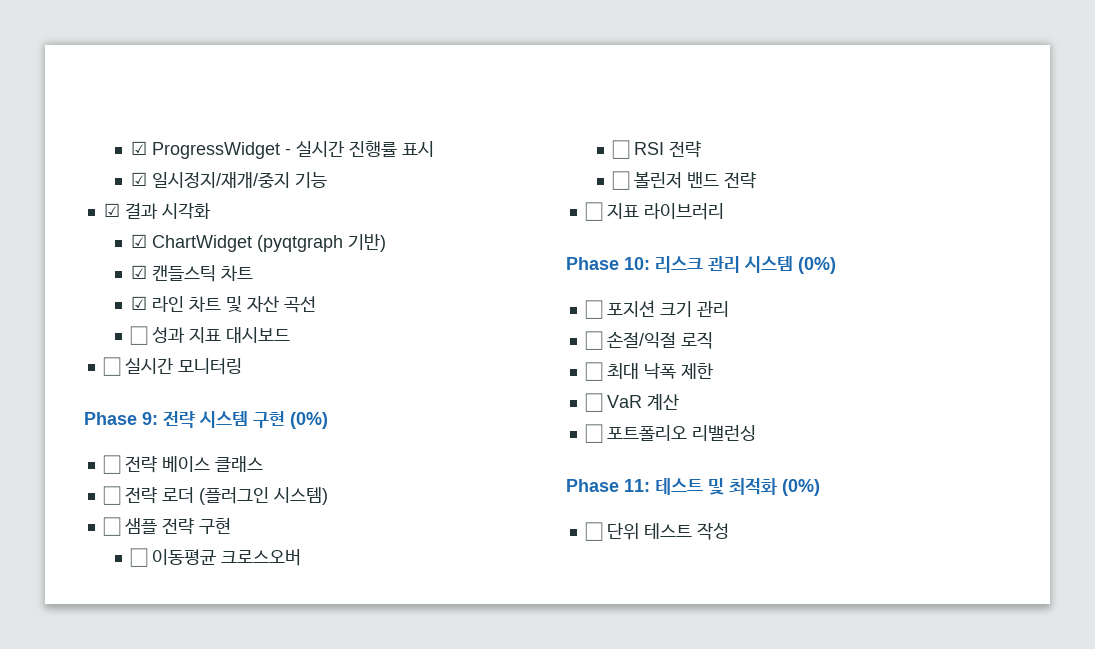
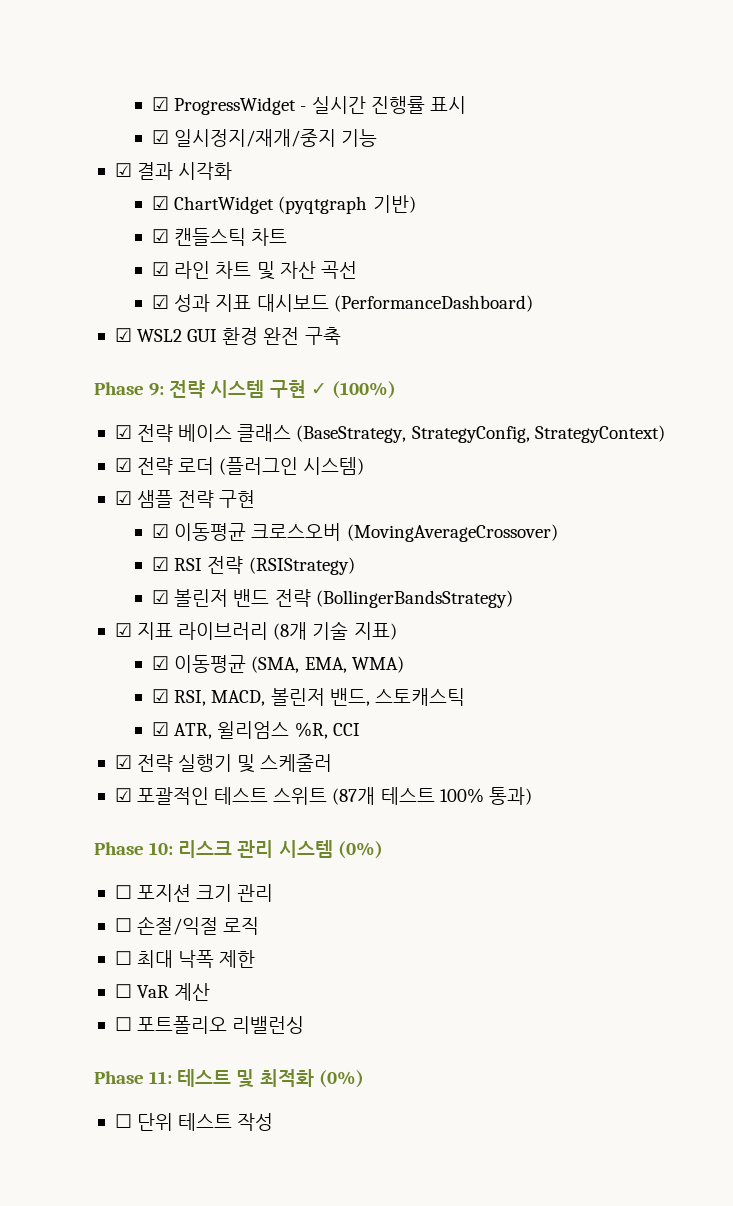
- ☐ 성과 지표 대시보드
- ☐ 실시간 모니터링
+ ☑ 성과 지표 대시보드 (PerformanceDashboard)
+ ☑ WSL2 GUI 환경 완전 구축
- Phase 9: 전략 시스템 구현 (0%)
- ☐ 전략 베이스 클래스
- ☐ 전략 로더 (플러그인 시스템)
+ Phase 9: 전략 시스템 구현 ✓ (100%)
+ ☑ 전략 베이스 클래스 (BaseStrategy, StrategyConfig, StrategyContext)
+ ☑ 전략 로더 (플러그인 시스템)
- ☐ 샘플 전략 구현
+ ☑ 샘플 전략 구현
- ☐ 이동평균 크로스오버
- ☐ RSI 전략
- ☐ 볼린저 밴드 전략
- ☐ 지표 라이브러리
+ ☑ 이동평균 크로스오버 (MovingAverageCrossover)
+ ☑ RSI 전략 (RSIStrategy)
+ ☑ 볼린저 밴드 전략 (BollingerBandsStrategy)
+ ☑ 지표 라이브러리 (8개 기술 지표)
+ ☑ 이동평균 (SMA, EMA, WMA)
+ ☑ RSI, MACD, 볼린저 밴드, 스토캐스틱
+ ☑ ATR, 윌리엄스 %R, CCI
+ ☑ 전략 실행기 및 스케줄러
+ ☑ 포괄적인 테스트 스위트 (87개 테스트 100% 통과)

